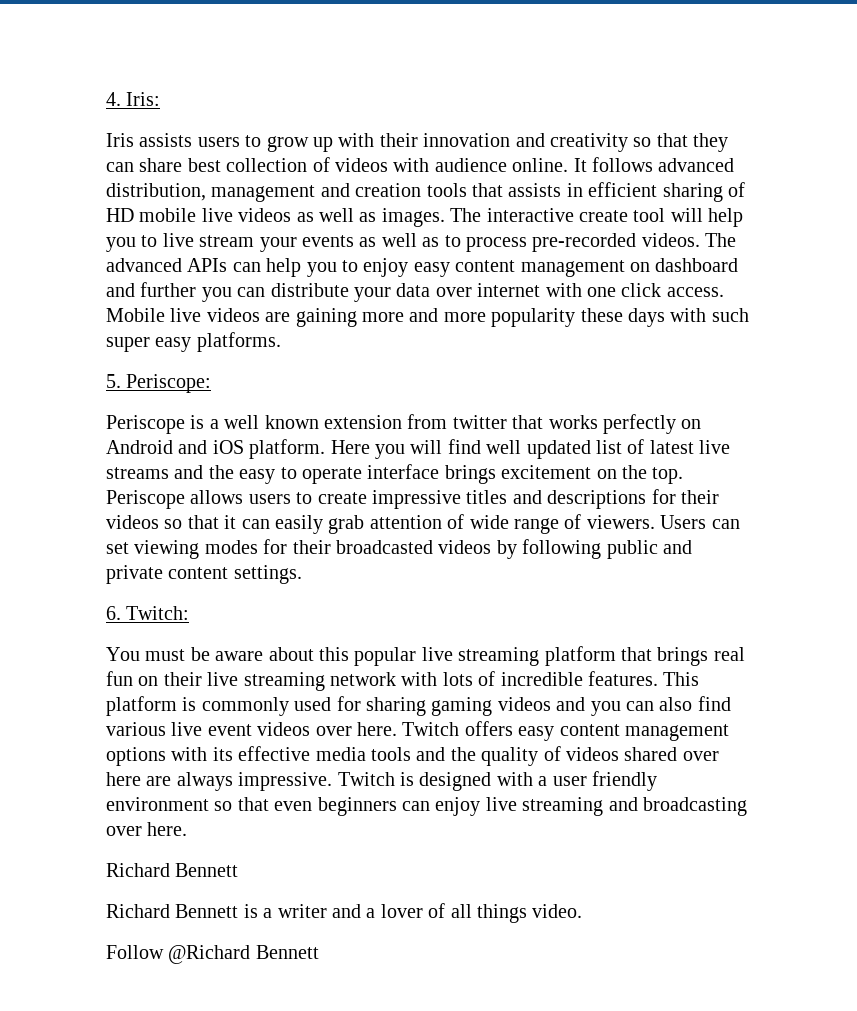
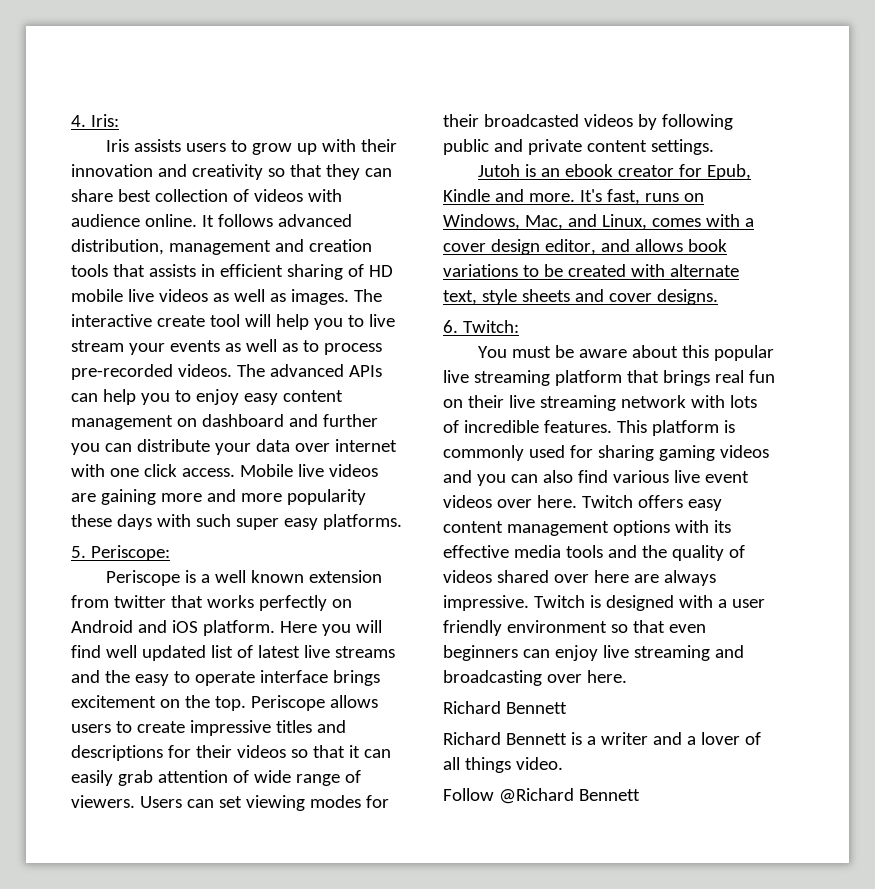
+ Jutoh is an ebook creator for Epub, Kindle and more. It's fast, runs on Windows, Mac, and Linux, comes with a cover design editor, and allows book variations to be created with alternate text, style sheets and cover designs.

